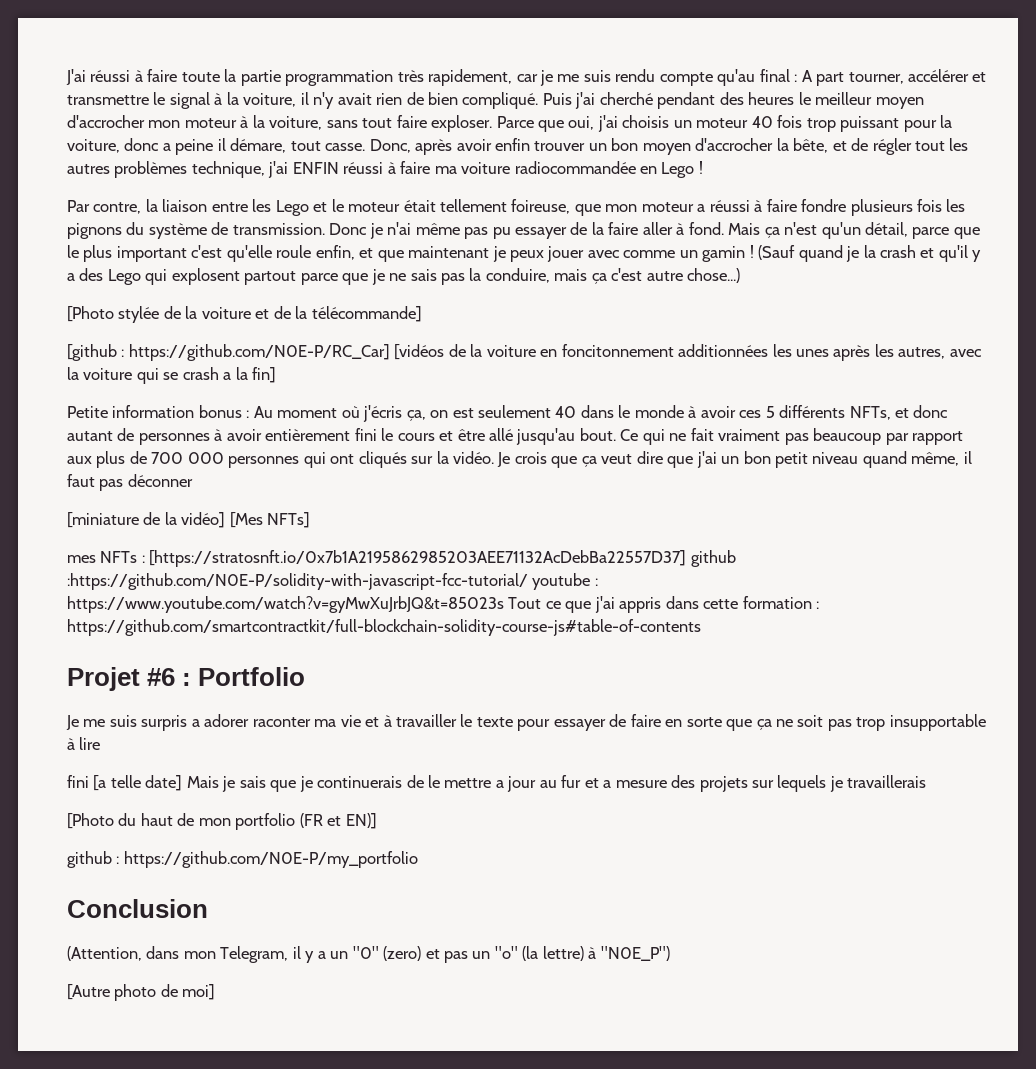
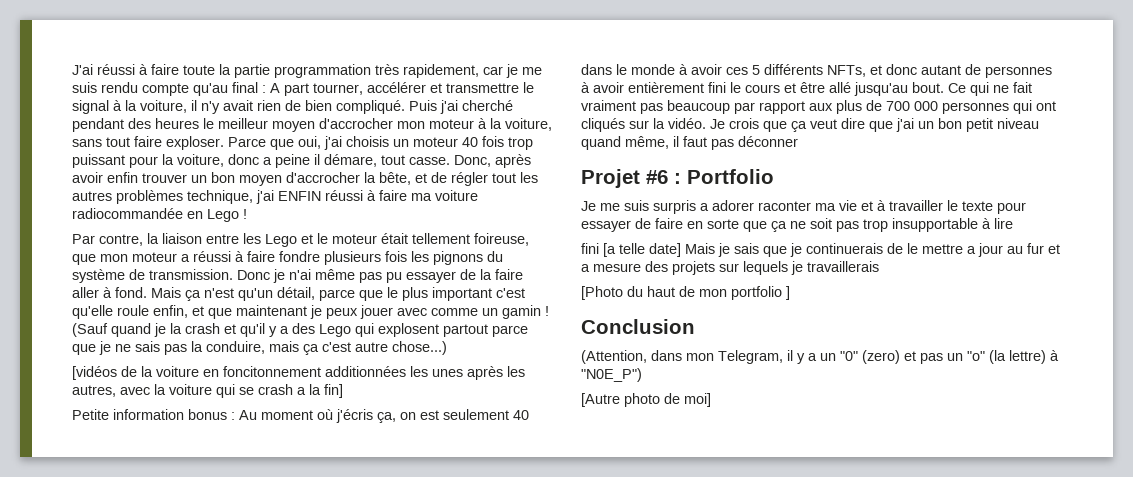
- [Photo stylée de la voiture et de la télécommande]
- [github : https://github.com/N0E-P/RC_Car] [vidéos de la voiture en foncitonnement additionnées les unes après les autres, avec la voiture qui se crash a la fin]
+ [vidéos de la voiture en foncitonnement additionnées les unes après les autres, avec la voiture qui se crash a la fin]
- [miniature de la vidéo] [Mes NFTs]
- mes NFTs : [https://stratosnft.io/0x7b1A2195862985203AEE71132AcDebBa22557D37] github :https://github.com/N0E-P/solidity-with-javascript-fcc-tutorial/ youtube : https://www.youtube.com/watch?v=gyMwXuJrbJQ&t=85023s Tout ce que j'ai appris dans cette formation : https://github.com/smartcontractkit/full-blockchain-solidity-course-js#table-of-contents
- [Photo du haut de mon portfolio (FR et EN)]
- github : https://github.com/N0E-P/my_portfolio
+ [Photo du haut de mon portfolio ]

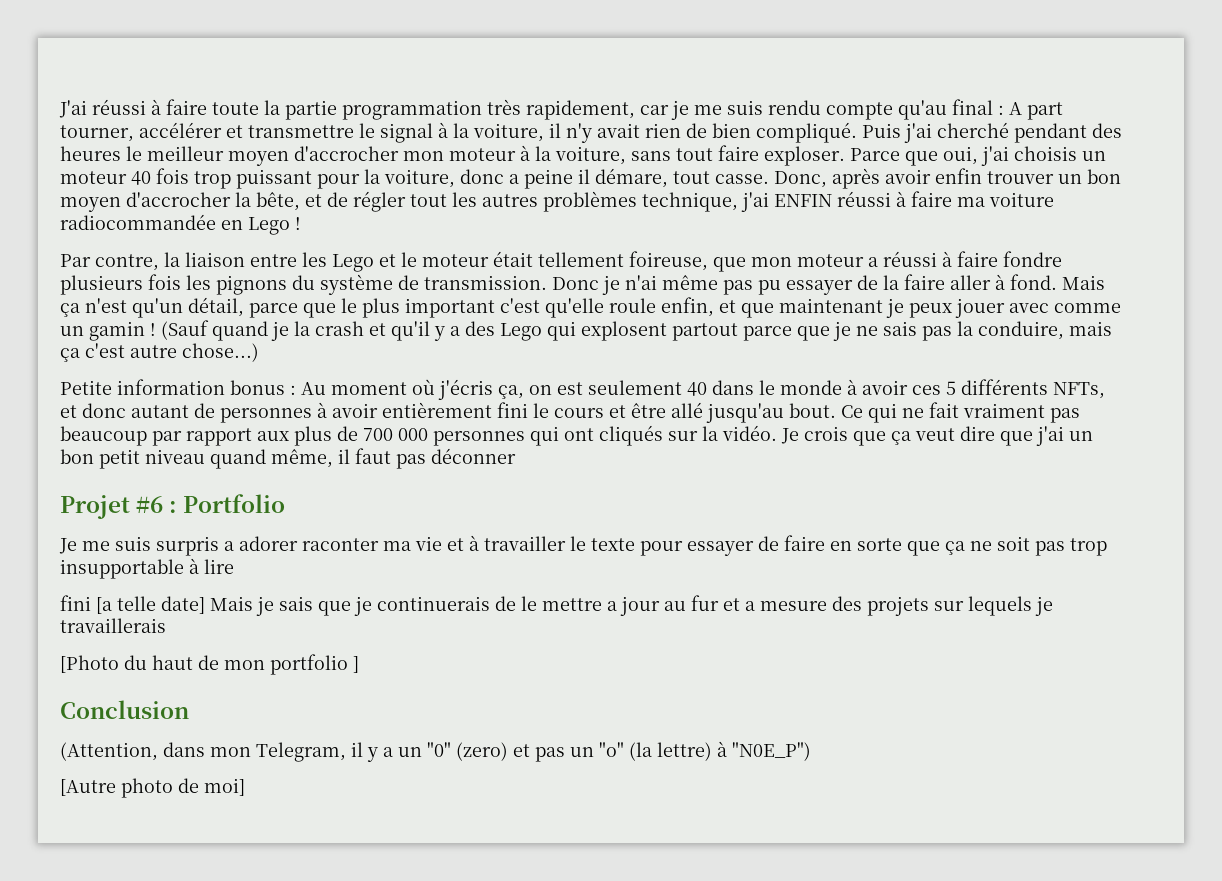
- [vidéos de la voiture en foncitonnement additionnées les unes après les autres, avec la voiture qui se crash a la fin]

